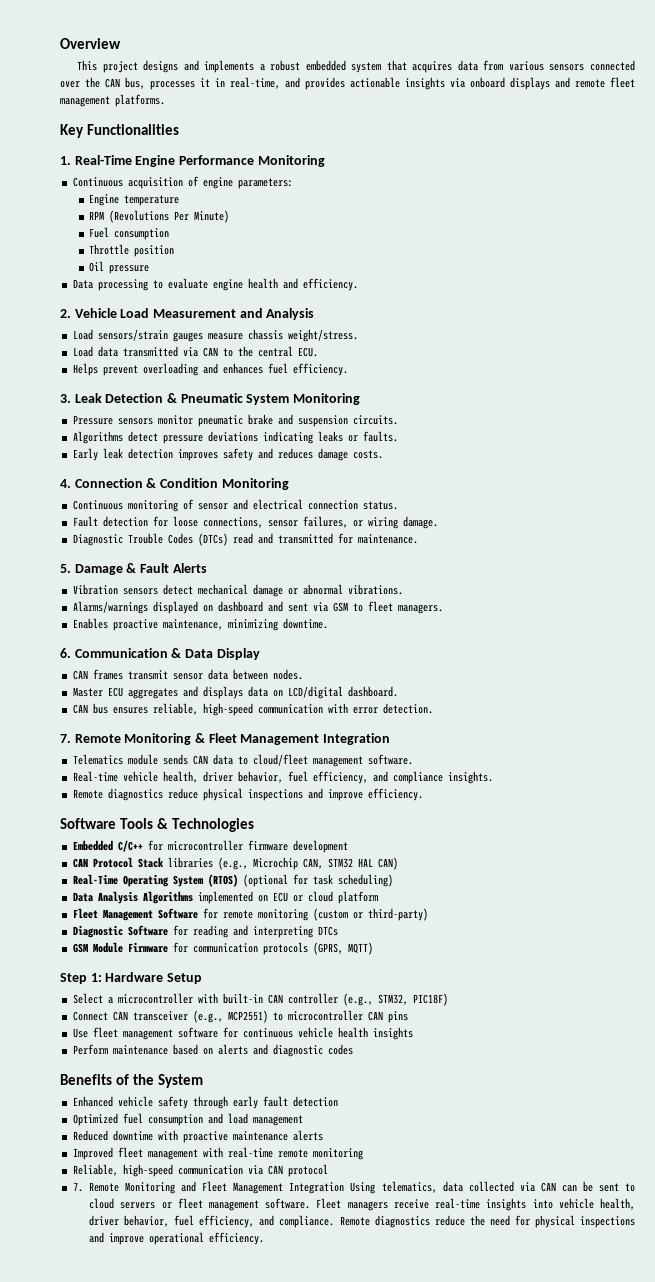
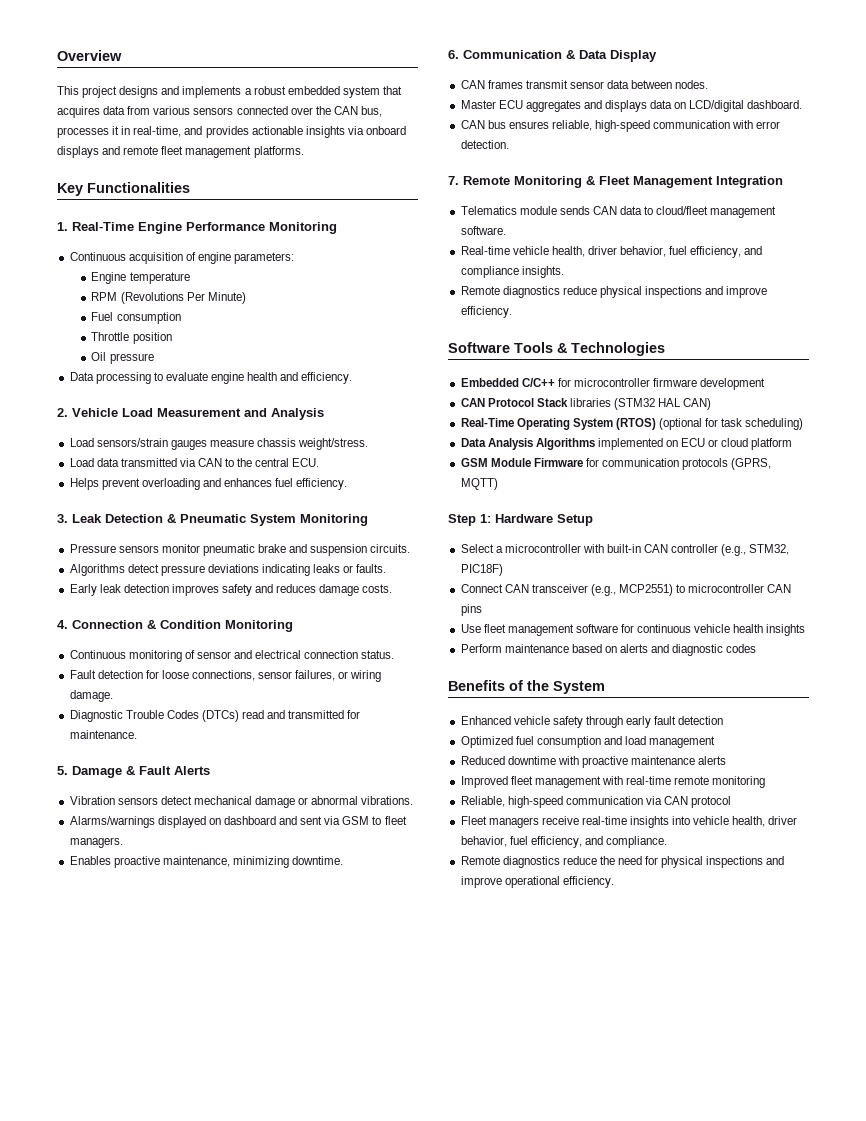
- CAN Protocol Stack libraries (e.g., Microchip CAN, STM32 HAL CAN)
+ CAN Protocol Stack libraries (STM32 HAL CAN)
- Fleet Management Software for remote monitoring (custom or third-party)
- Diagnostic Software for reading and interpreting DTCs
- 7. Remote Monitoring and Fleet Management Integration Using telematics, data collected via CAN can be sent to cloud servers or fleet management software. Fleet managers receive real-time insights into vehicle health, driver behavior, fuel efficiency, and compliance. Remote diagnostics reduce the need for physical inspections and improve operational efficiency.
+ Fleet managers receive real-time insights into vehicle health, driver behavior, fuel efficiency, and compliance.
+ Remote diagnostics reduce the need for physical inspections and improve operational efficiency.

